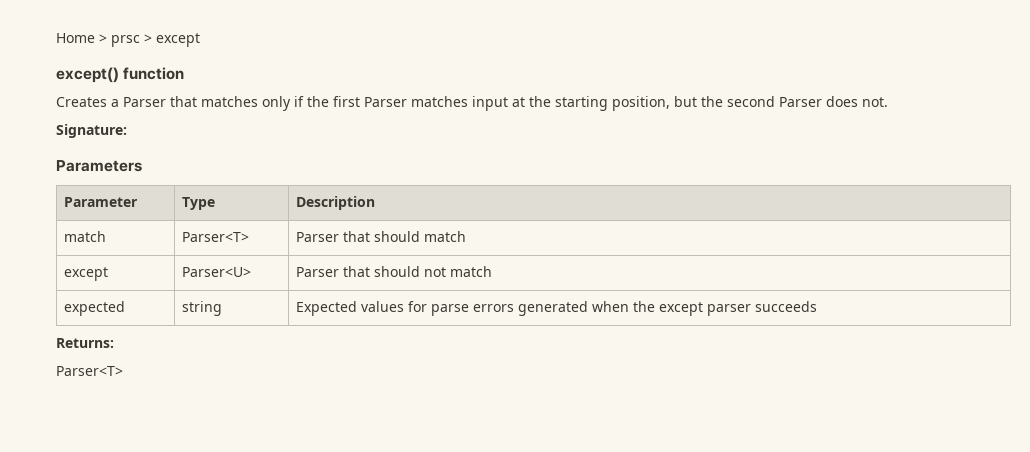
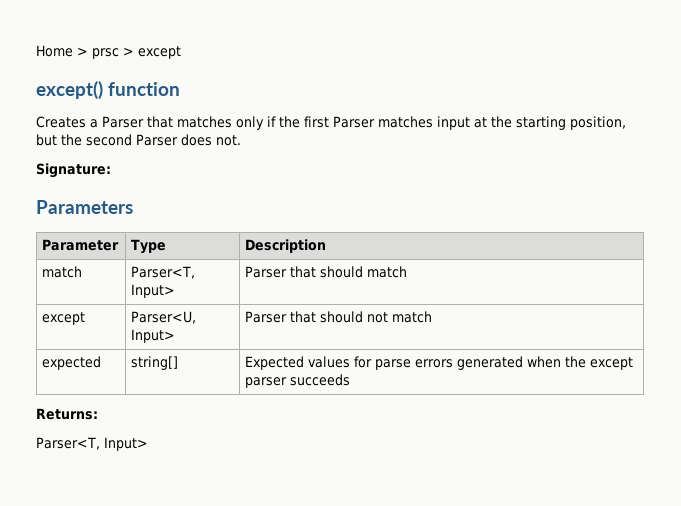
- match | Parser<T> | Parser that should match
+ match | Parser<T, Input> | Parser that should match
- except | Parser<U> | Parser that should not match
+ except | Parser<U, Input> | Parser that should not match
- expected | string | Expected values for parse errors generated when the except parser succeeds
+ expected | string[] | Expected values for parse errors generated when the except parser succeeds
  Returns:
- Parser<T>
+ Parser<T, Input>

